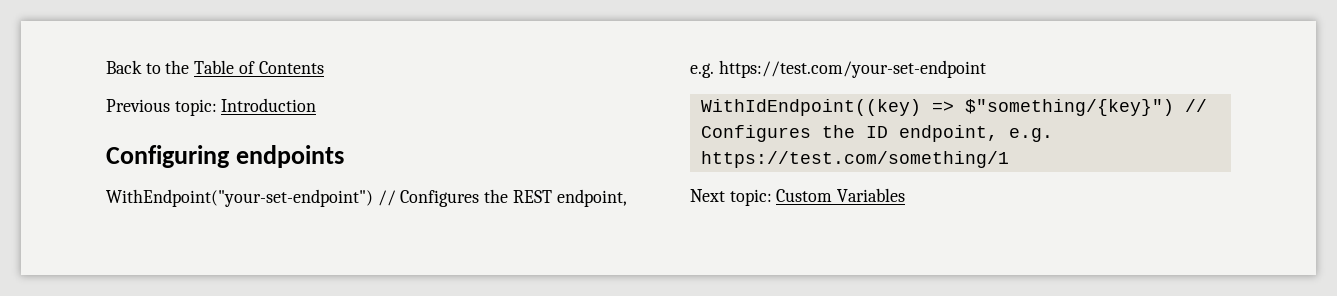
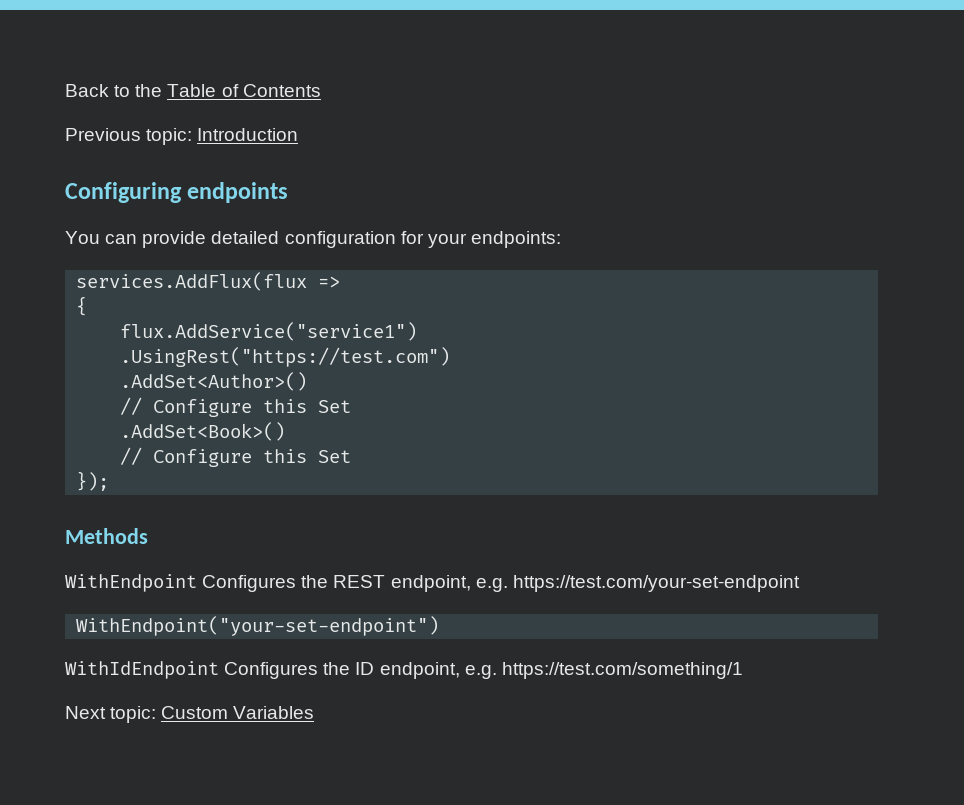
- WithEndpoint("your-set-endpoint") // Configures the REST endpoint, e.g. https://test.com/your-set-endpoint
+ You can provide detailed configuration for your endpoints:
+ services.AddFlux(flux =>
+ {
+ flux.AddService("service1")
+ .UsingRest("https://test.com")
+ .AddSet<Author>()
+ // Configure this Set
+ .AddSet<Book>()
+ // Configure this Set
+ });
+ Methods
+ WithEndpoint Configures the REST endpoint, e.g. https://test.com/your-set-endpoint
- WithIdEndpoint((key) => $"something/{key}") // Configures the ID endpoint, e.g. https://test.com/something/1
+ WithEndpoint("your-set-endpoint")
+ WithIdEndpoint Configures the ID endpoint, e.g. https://test.com/something/1

